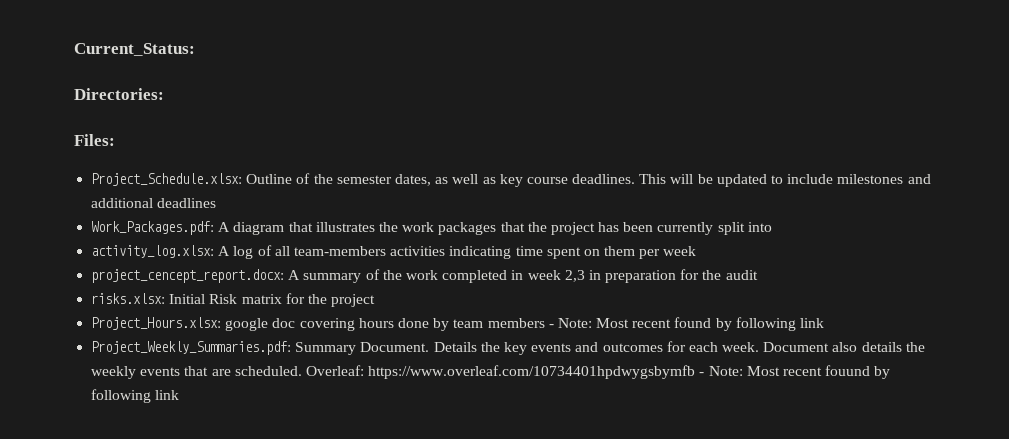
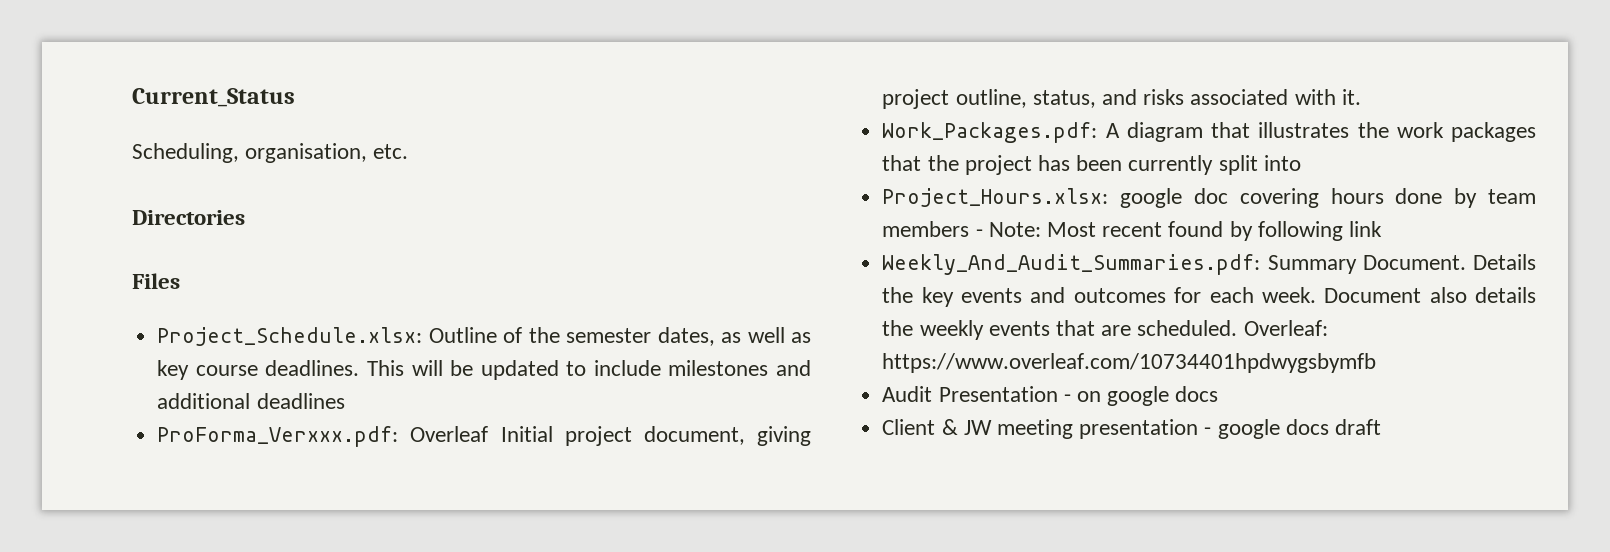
- Current_Status:
- Directories:
- Files:
+ Current_Status
+ Scheduling, organisation, etc.
+ Directories
+ Files
+ ProForma_Verxxx.pdf: Overleaf Initial project document, giving project outline, status, and risks associated with it.
- activity_log.xlsx: A log of all team-members activities indicating time spent on them per week
- project_cencept_report.docx: A summary of the work completed in week 2,3 in preparation for the audit
- risks.xlsx: Initial Risk matrix for the project
- Project_Weekly_Summaries.pdf: Summary Document.
+ Weekly_And_Audit_Summaries.pdf: Summary Document.
- Overleaf: https://www.overleaf.com/10734401hpdwygsbymfb - Note: Most recent fouund by following link
+ Overleaf: https://www.overleaf.com/10734401hpdwygsbymfb
+ Audit Presentation - on google docs
+ Client & JW meeting presentation - google docs draft

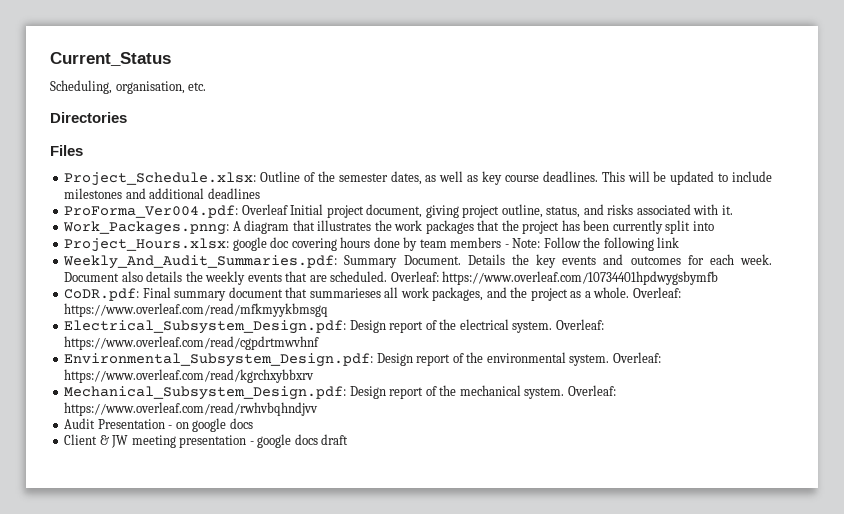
- ProForma_Verxxx.pdf: Overleaf Initial project document, giving project outline, status, and risks associated with it.
+ ProForma_Ver004.pdf: Overleaf Initial project document, giving project outline, status, and risks associated with it.
- Work_Packages.pdf: A diagram that illustrates the work packages that the project has been currently split into
+ Work_Packages.pnng: A diagram that illustrates the work packages that the project has been currently split into
- Project_Hours.xlsx: google doc covering hours done by team members - Note: Most recent found by following link
+ Project_Hours.xlsx: google doc covering hours done by team members - Note: Follow the following link
+ CoDR.pdf: Final summary document that summarieses all work packages, and the project as a whole. Overleaf: https://www.overleaf.com/read/mfkmyykbmsgq
+ Electrical_Subsystem_Design.pdf: Design report of the electrical system. Overleaf: https://www.overleaf.com/read/cgpdrtmwvhnf
+ Environmental_Subsystem_Design.pdf: Design report of the environmental system. Overleaf: https://www.overleaf.com/read/kgrchxybbxrv
+ Mechanical_Subsystem_Design.pdf: Design report of the mechanical system. Overleaf: https://www.overleaf.com/read/rwhvbqhndjvv

